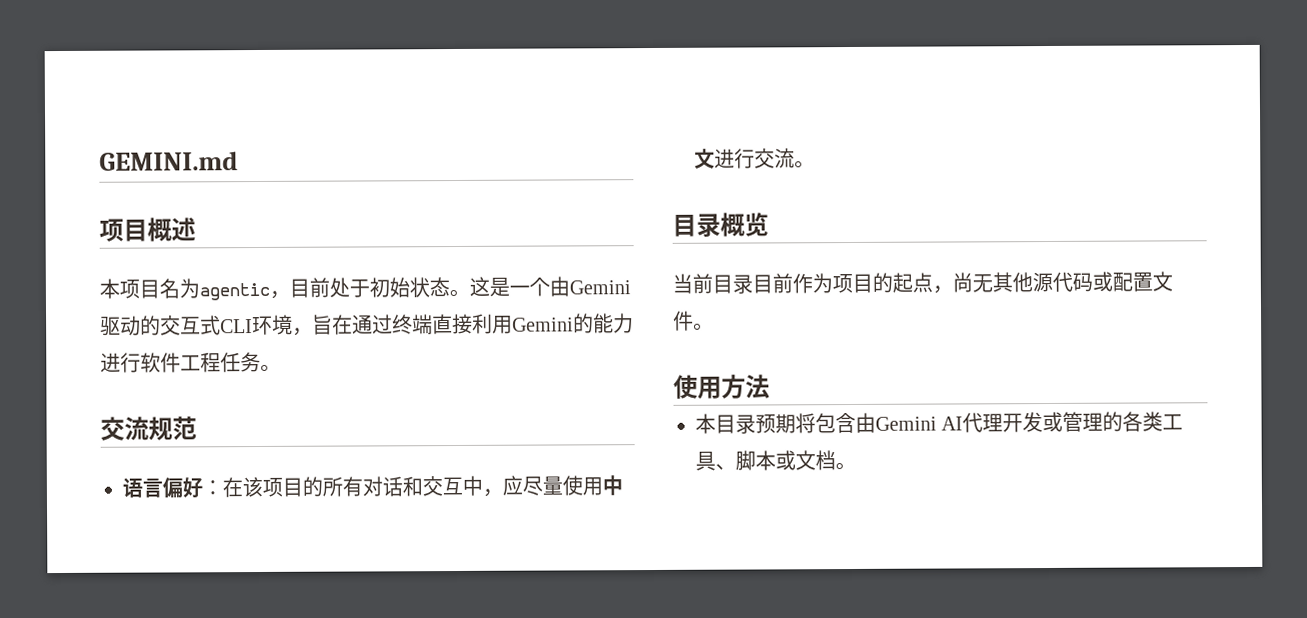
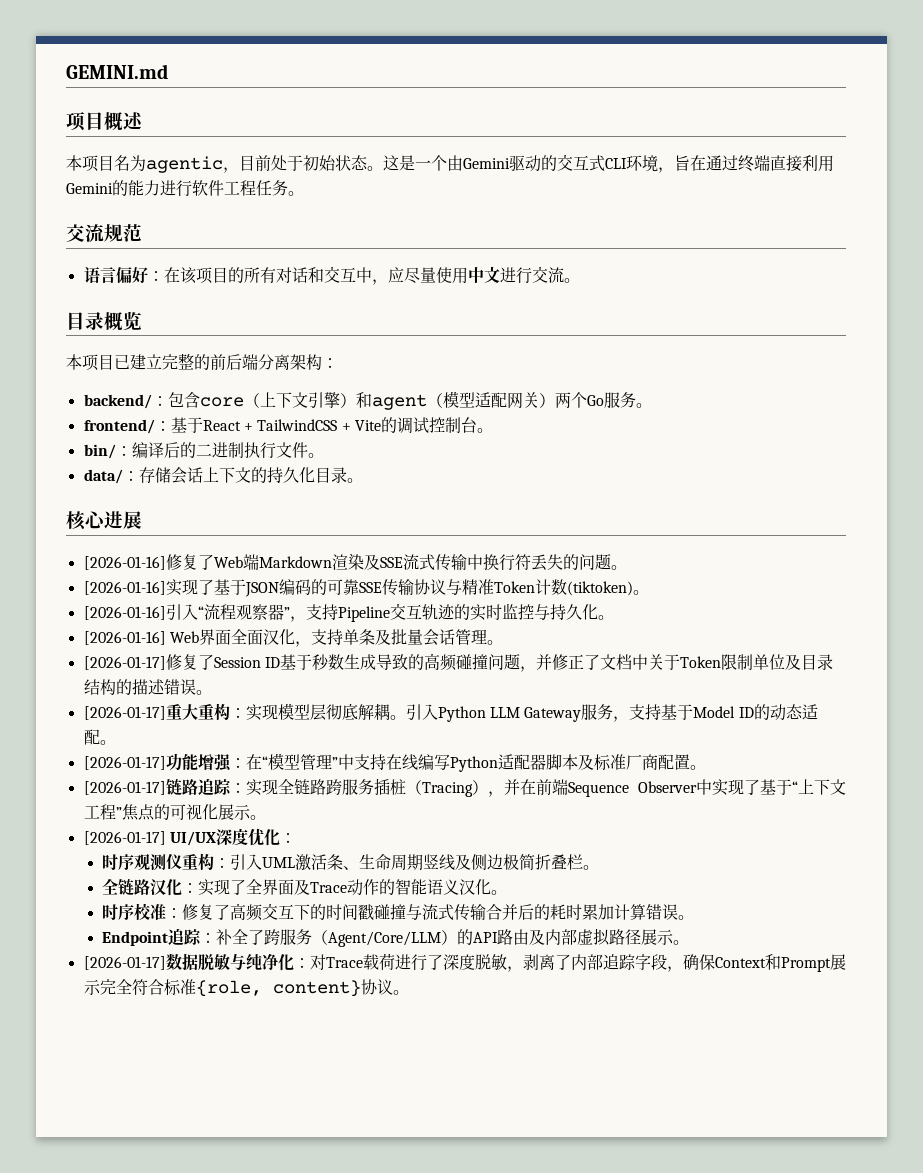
- 当前目录目前作为项目的起点，尚无其他源代码或配置文件。
- 使用方法
- 本目录预期将包含由Gemini AI代理开发或管理的各类工具、脚本或文档。
+ 本项目已建立完整的前后端分离架构：
+ backend/：包含core（上下文引擎）和agent（模型适配网关）两个Go服务。
+ frontend/：基于React + TailwindCSS + Vite的调试控制台。
+ bin/：编译后的二进制执行文件。
+ data/：存储会话上下文的持久化目录。
+ 核心进展
+ [2026-01-16]修复了Web端Markdown渲染及SSE流式传输中换行符丢失的问题。
+ [2026-01-16]实现了基于JSON编码的可靠SSE传输协议与精准Token计数(tiktoken)。
+ [2026-01-16]引入“流程观察器”，支持Pipeline交互轨迹的实时监控与持久化。
+ [2026-01-16] Web界面全面汉化，支持单条及批量会话管理。
+ [2026-01-17]修复了Session ID基于秒数生成导致的高频碰撞问题，并修正了文档中关于Token限制单位及目录结构的描述错误。
+ [2026-01-17]重大重构：实现模型层彻底解耦。引入Python LLM Gateway服务，支持基于Model ID的动态适配。
+ [2026-01-17]功能增强：在“模型管理”中支持在线编写Python适配器脚本及标准厂商配置。
+ [2026-01-17]链路追踪：实现全链路跨服务插桩（Tracing），并在前端Sequence Observer中实现了基于“上下文工程”焦点的可视化展示。
+ [2026-01-17] UI/UX深度优化：
+ 时序观测仪重构：引入UML激活条、生命周期竖线及侧边极简折叠栏。
+ 全链路汉化：实现了全界面及Trace动作的智能语义汉化。
+ 时序校准：修复了高频交互下的时间戳碰撞与流式传输合并后的耗时累加计算错误。
+ Endpoint追踪：补全了跨服务（Agent/Core/LLM）的API路由及内部虚拟路径展示。
+ [2026-01-17]数据脱敏与纯净化：对Trace载荷进行了深度脱敏，剥离了内部追踪字段，确保Context和Prompt展示完全符合标准{role, content}协议。

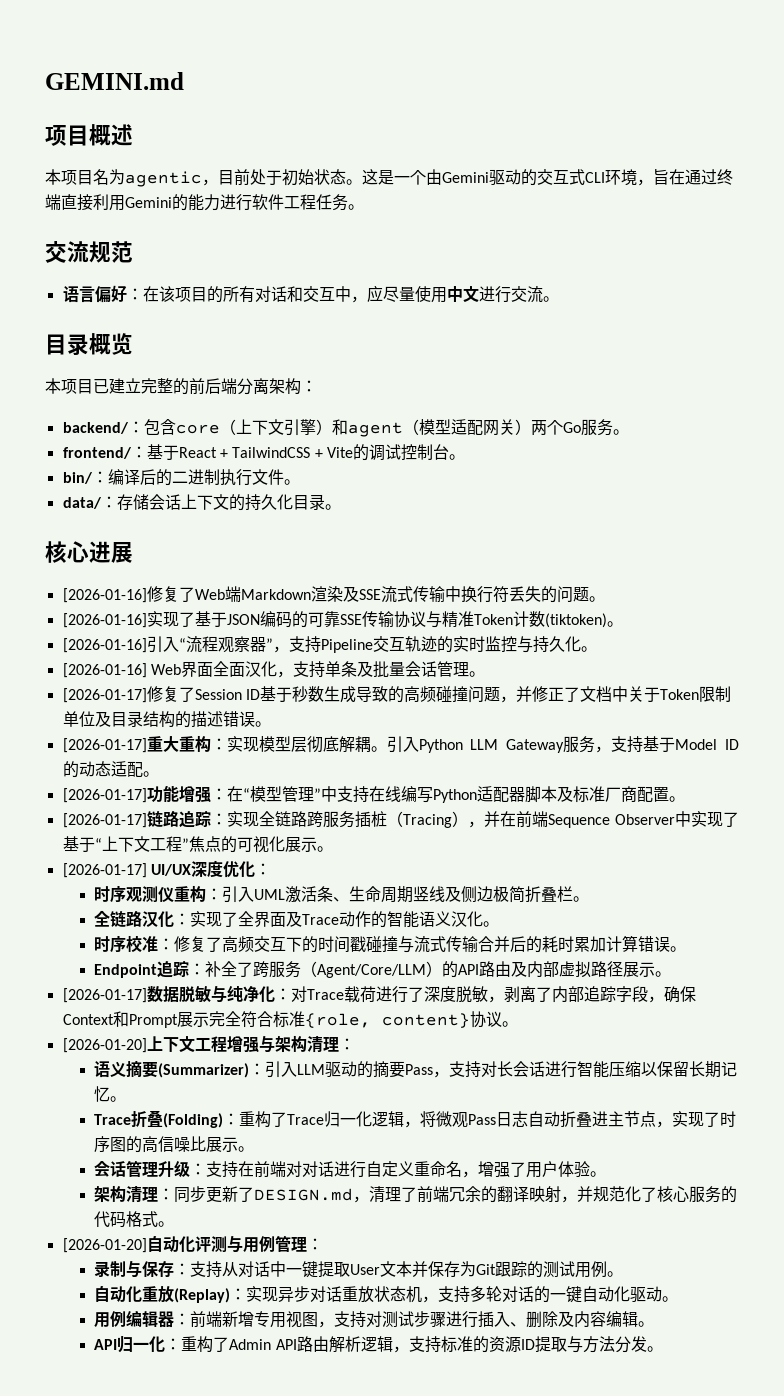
+ [2026-01-20]上下文工程增强与架构清理：
+ 语义摘要(Summarizer)：引入LLM驱动的摘要Pass，支持对长会话进行智能压缩以保留长期记忆。
+ Trace折叠(Folding)：重构了Trace归一化逻辑，将微观Pass日志自动折叠进主节点，实现了时序图的高信噪比展示。
+ 会话管理升级：支持在前端对对话进行自定义重命名，增强了用户体验。
+ 架构清理：同步更新了DESIGN.md，清理了前端冗余的翻译映射，并规范化了核心服务的代码格式。
+ [2026-01-20]自动化评测与用例管理：
+ 录制与保存：支持从对话中一键提取User文本并保存为Git跟踪的测试用例。
+ 自动化重放(Replay)：实现异步对话重放状态机，支持多轮对话的一键自动化驱动。
+ 用例编辑器：前端新增专用视图，支持对测试步骤进行插入、删除及内容编辑。
+ API归一化：重构了Admin API路由解析逻辑，支持标准的资源ID提取与方法分发。

